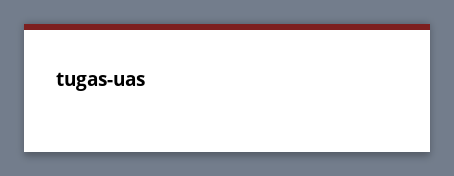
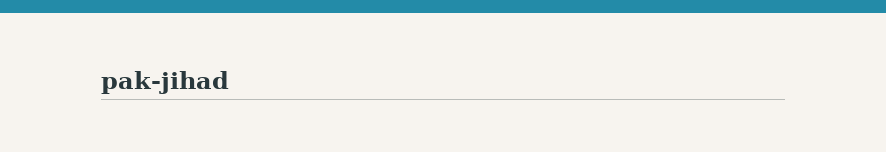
- tugas-uas
+ pak-jihad

